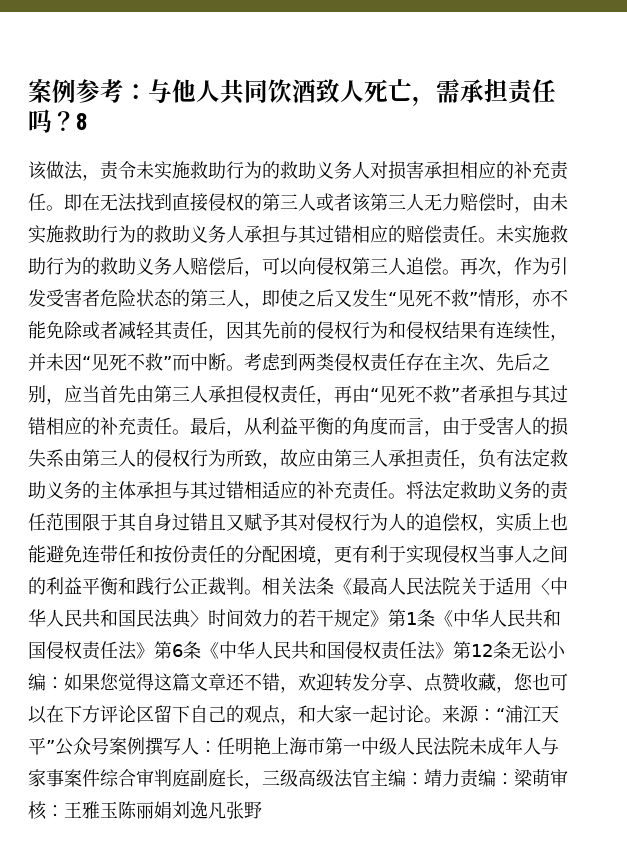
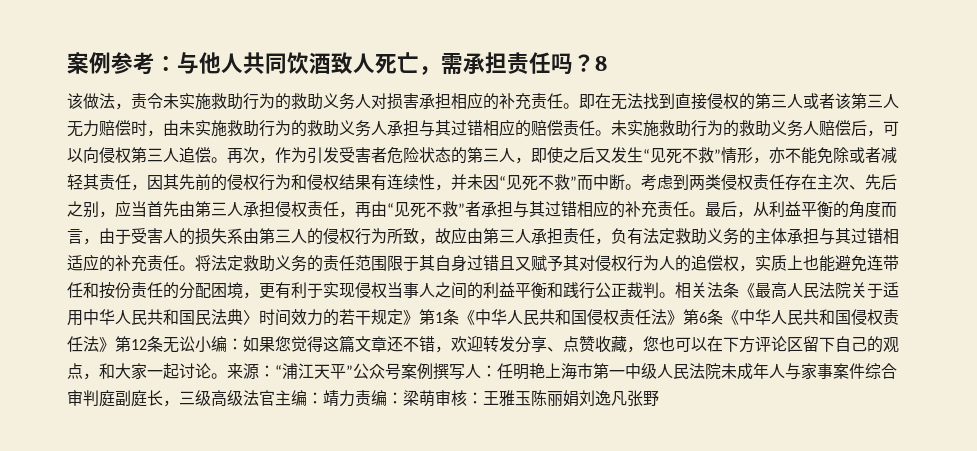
- 相关法条《最高人民法院关于适用〈中华人民共和国民法典〉时间效力的若干规定》第1条《中华人民共和国侵权责任法》第6条《中华人民共和国侵权责任法》第12条无讼小编：
+ 相关法条《最高人民法院关于适用中华人民共和国民法典〉时间效力的若干规定》第1条《中华人民共和国侵权责任法》第6条《中华人民共和国侵权责任法》第12条无讼小编：

